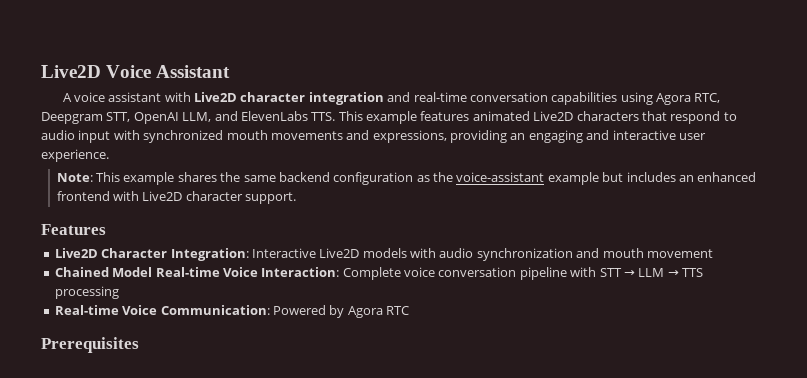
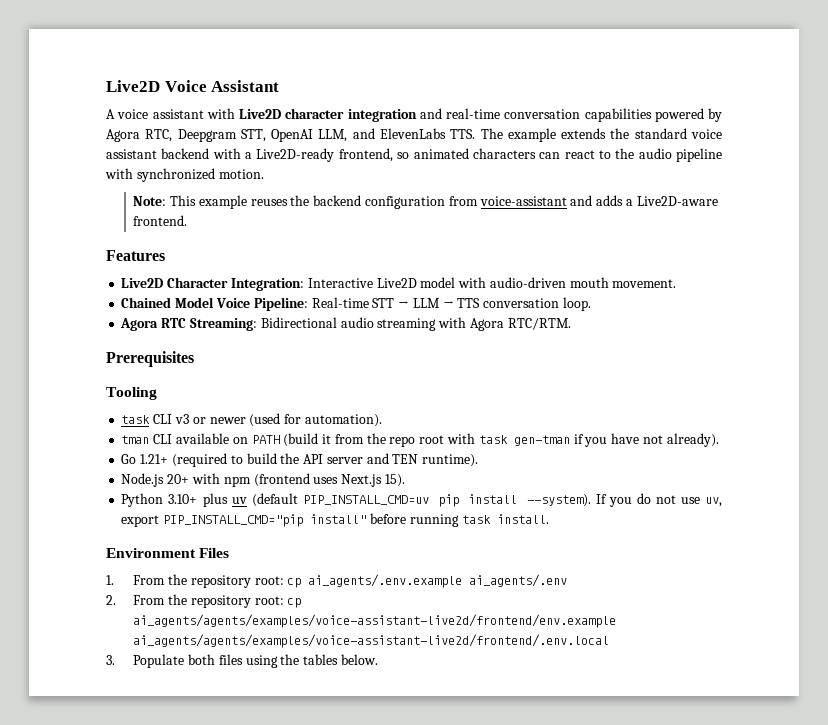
- A voice assistant with Live2D character integration and real-time conversation capabilities using Agora RTC, Deepgram STT, OpenAI LLM, and ElevenLabs TTS. This example features animated Live2D characters that respond to audio input with synchronized mouth movements and expressions, providing an engaging and interactive user experience.
- Note: This example shares the same backend configuration as the voice-assistant example but includes an enhanced frontend with Live2D character support.
+ A voice assistant with Live2D character integration and real-time conversation capabilities powered by Agora RTC, Deepgram STT, OpenAI LLM, and ElevenLabs TTS. The example extends the standard voice assistant backend with a Live2D-ready frontend, so animated characters can react to the audio pipeline with synchronized motion.
+ Note: This example reuses the backend configuration from voice-assistant and adds a Live2D-aware frontend.
- Live2D Character Integration: Interactive Live2D models with audio synchronization and mouth movement
- Chained Model Real-time Voice Interaction: Complete voice conversation pipeline with STT → LLM → TTS processing
- Real-time Voice Communication: Powered by Agora RTC
+ Live2D Character Integration: Interactive Live2D model with audio-driven mouth movement.
+ Chained Model Voice Pipeline: Real-time STT → LLM → TTS conversation loop.
+ Agora RTC Streaming: Bidirectional audio streaming with Agora RTC/RTM.
  Prerequisites
+ Tooling
+ task CLI v3 or newer (used for automation).
+ tman CLI available on PATH (build it from the repo root with task gen-tman if you have not already).
+ Go 1.21+ (required to build the API server and TEN runtime).
+ Node.js 20+ with npm (frontend uses Next.js 15).
+ Python 3.10+ plus uv (default PIP_INSTALL_CMD=uv pip install --system). If you do not use uv, export PIP_INSTALL_CMD="pip install" before running task install.
+ Environment Files
+ 1. From the repository root: cp ai_agents/.env.example ai_agents/.env
+ 2. From the repository root: cp ai_agents/agents/examples/voice-assistant-live2d/frontend/env.example ai_agents/agents/examples/voice-assistant-live2d/frontend/.env.local
+ 3. Populate both files using the tables below.

